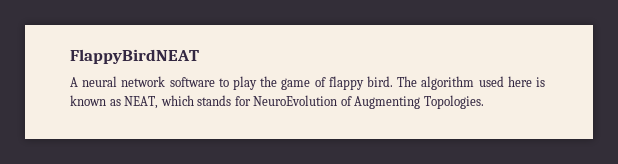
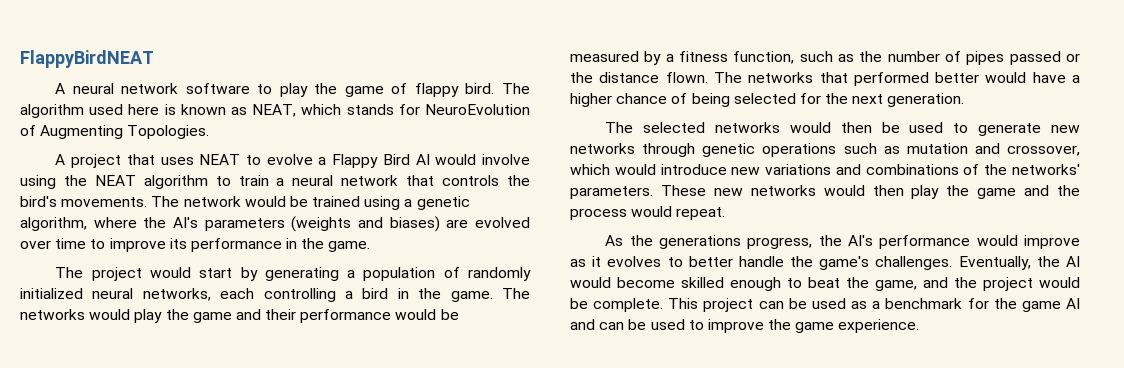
+ A project that uses NEAT to evolve a Flappy Bird AI would involve using the NEAT algorithm to train a neural network that controls the bird's movements. The network would be trained using a genetic algorithm, where the AI's parameters (weights and biases) are evolved over time to improve its performance in the game.
+ The project would start by generating a population of randomly initialized neural networks, each controlling a bird in the game. The networks would play the game and their performance would be measured by a fitness function, such as the number of pipes passed or the distance flown. The networks that performed better would have a higher chance of being selected for the next generation.
+ The selected networks would then be used to generate new networks through genetic operations such as mutation and crossover, which would introduce new variations and combinations of the networks' parameters. These new networks would then play the game and the process would repeat.
+ As the generations progress, the AI's performance would improve as it evolves to better handle the game's challenges. Eventually, the AI would become skilled enough to beat the game, and the project would be complete. This project can be used as a benchmark for the game AI and can be used to improve the game experience.

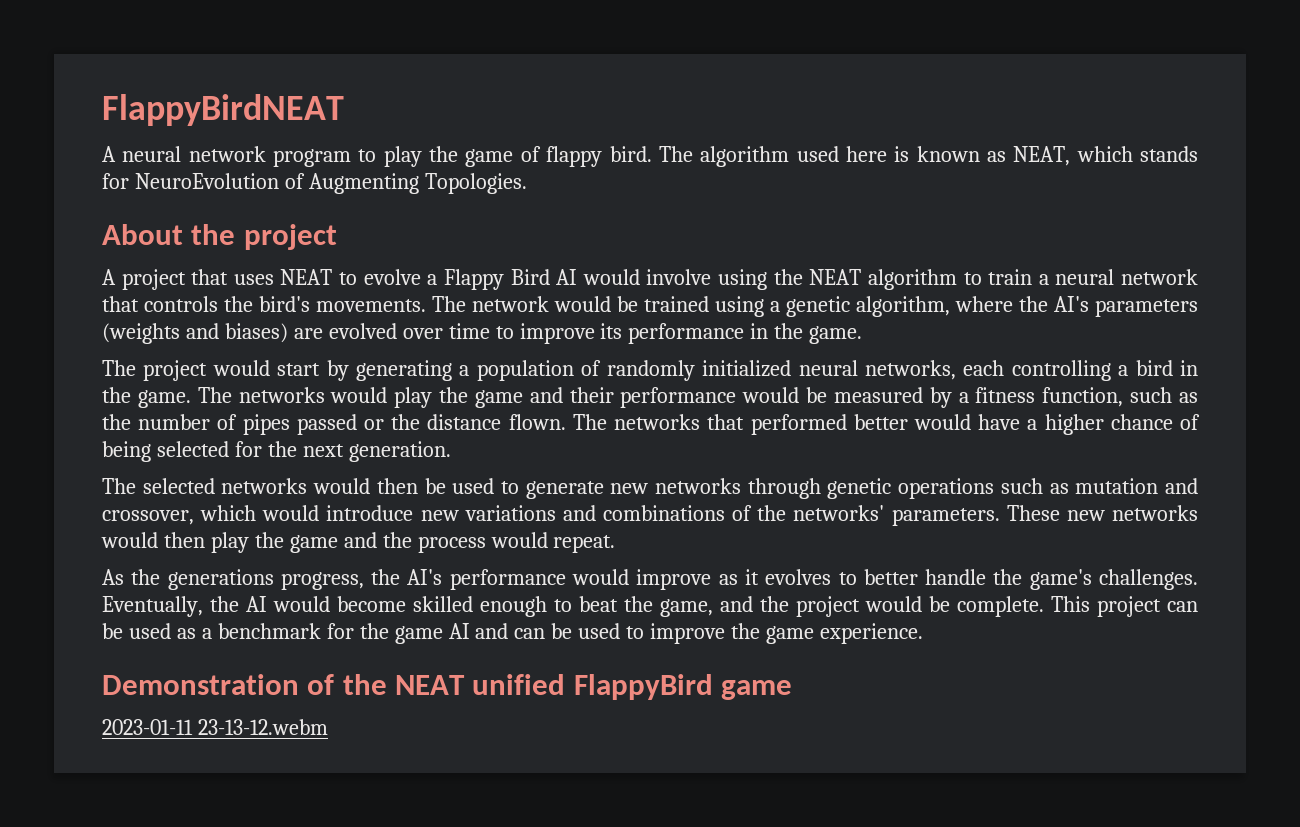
- A neural network software to play the game of flappy bird.
+ A neural network program to play the game of flappy bird.
+ About the project
+ Demonstration of the NEAT unified FlappyBird game
+ 2023-01-11 23-13-12.webm

